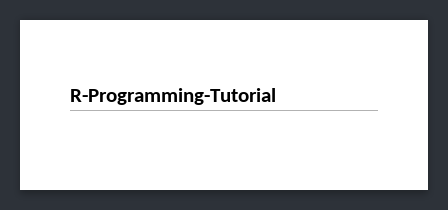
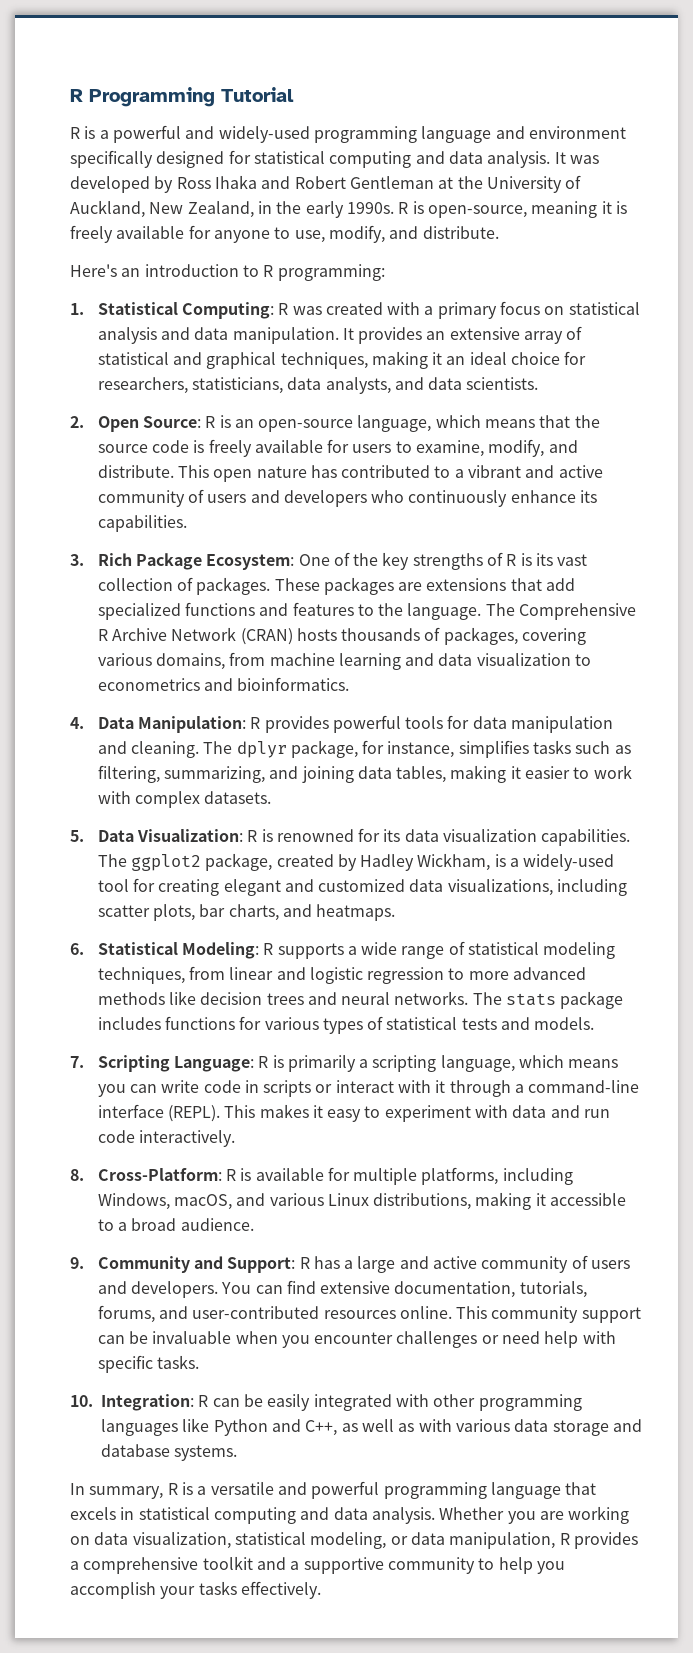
- R-Programming-Tutorial
+ R Programming Tutorial
+ R is a powerful and widely-used programming language and environment specifically designed for statistical computing and data analysis. It was developed by Ross Ihaka and Robert Gentleman at the University of Auckland, New Zealand, in the early 1990s. R is open-source, meaning it is freely available for anyone to use, modify, and distribute.
+ Here's an introduction to R programming:
+ 1. Statistical Computing: R was created with a primary focus on statistical analysis and data manipulation. It provides an extensive array of statistical and graphical techniques, making it an ideal choice for researchers, statisticians, data analysts, and data scientists.
+ 2. Open Source: R is an open-source language, which means that the source code is freely available for users to examine, modify, and distribute. This open nature has contributed to a vibrant and active community of users and developers who continuously enhance its capabilities.
+ 3. Rich Package Ecosystem: One of the key strengths of R is its vast collection of packages. These packages are extensions that add specialized functions and features to the language. The Comprehensive R Archive Network (CRAN) hosts thousands of packages, covering various domains, from machine learning and data visualization to econometrics and bioinformatics.
+ 4. Data Manipulation: R provides powerful tools for data manipulation and cleaning. The dplyr package, for instance, simplifies tasks such as filtering, summarizing, and joining data tables, making it easier to work with complex datasets.
+ 5. Data Visualization: R is renowned for its data visualization capabilities. The ggplot2 package, created by Hadley Wickham, is a widely-used tool for creating elegant and customized data visualizations, including scatter plots, bar charts, and heatmaps.
+ 6. Statistical Modeling: R supports a wide range of statistical modeling techniques, from linear and logistic regression to more advanced methods like decision trees and neural networks. The stats package includes functions for various types of statistical tests and models.
+ 7. Scripting Language: R is primarily a scripting language, which means you can write code in scripts or interact with it through a command-line interface (REPL). This makes it easy to experiment with data and run code interactively.
+ 8. Cross-Platform: R is available for multiple platforms, including Windows, macOS, and various Linux distributions, making it accessible to a broad audience.
+ 9. Community and Support: R has a large and active community of users and developers. You can find extensive documentation, tutorials, forums, and user-contributed resources online. This community support can be invaluable when you encounter challenges or need help with specific tasks.
+ 10. Integration: R can be easily integrated with other programming languages like Python and C++, as well as with various data storage and database systems.
+ In summary, R is a versatile and powerful programming language that excels in statistical computing and data analysis. Whether you are working on data visualization, statistical modeling, or data manipulation, R provides a comprehensive toolkit and a supportive community to help you accomplish your tasks effectively.

